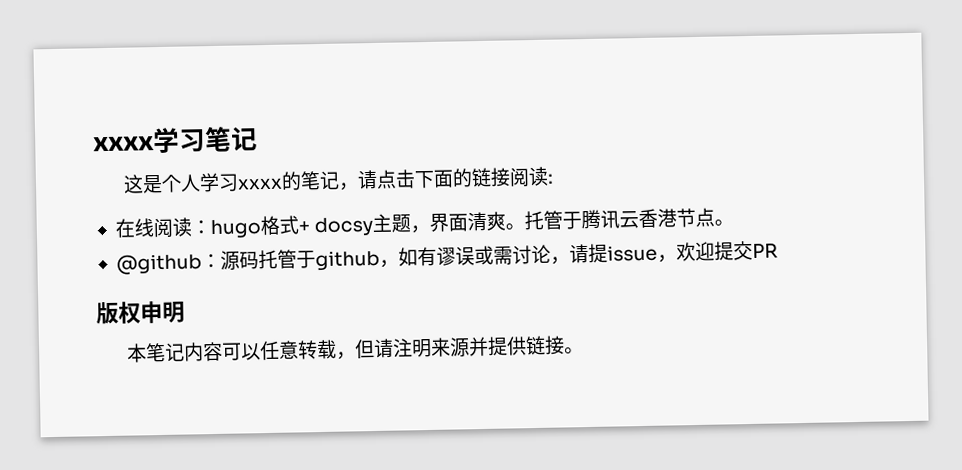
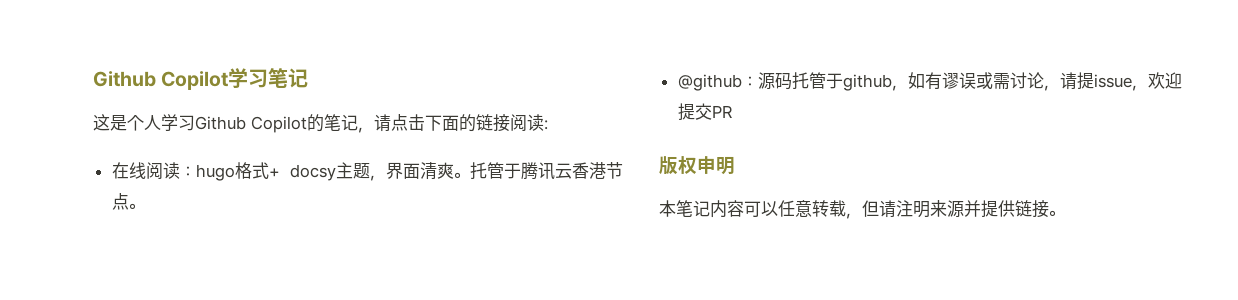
- xxxx学习笔记
+ Github Copilot学习笔记
- 这是个人学习xxxx的笔记，请点击下面的链接阅读:
+ 这是个人学习Github Copilot的笔记，请点击下面的链接阅读:

